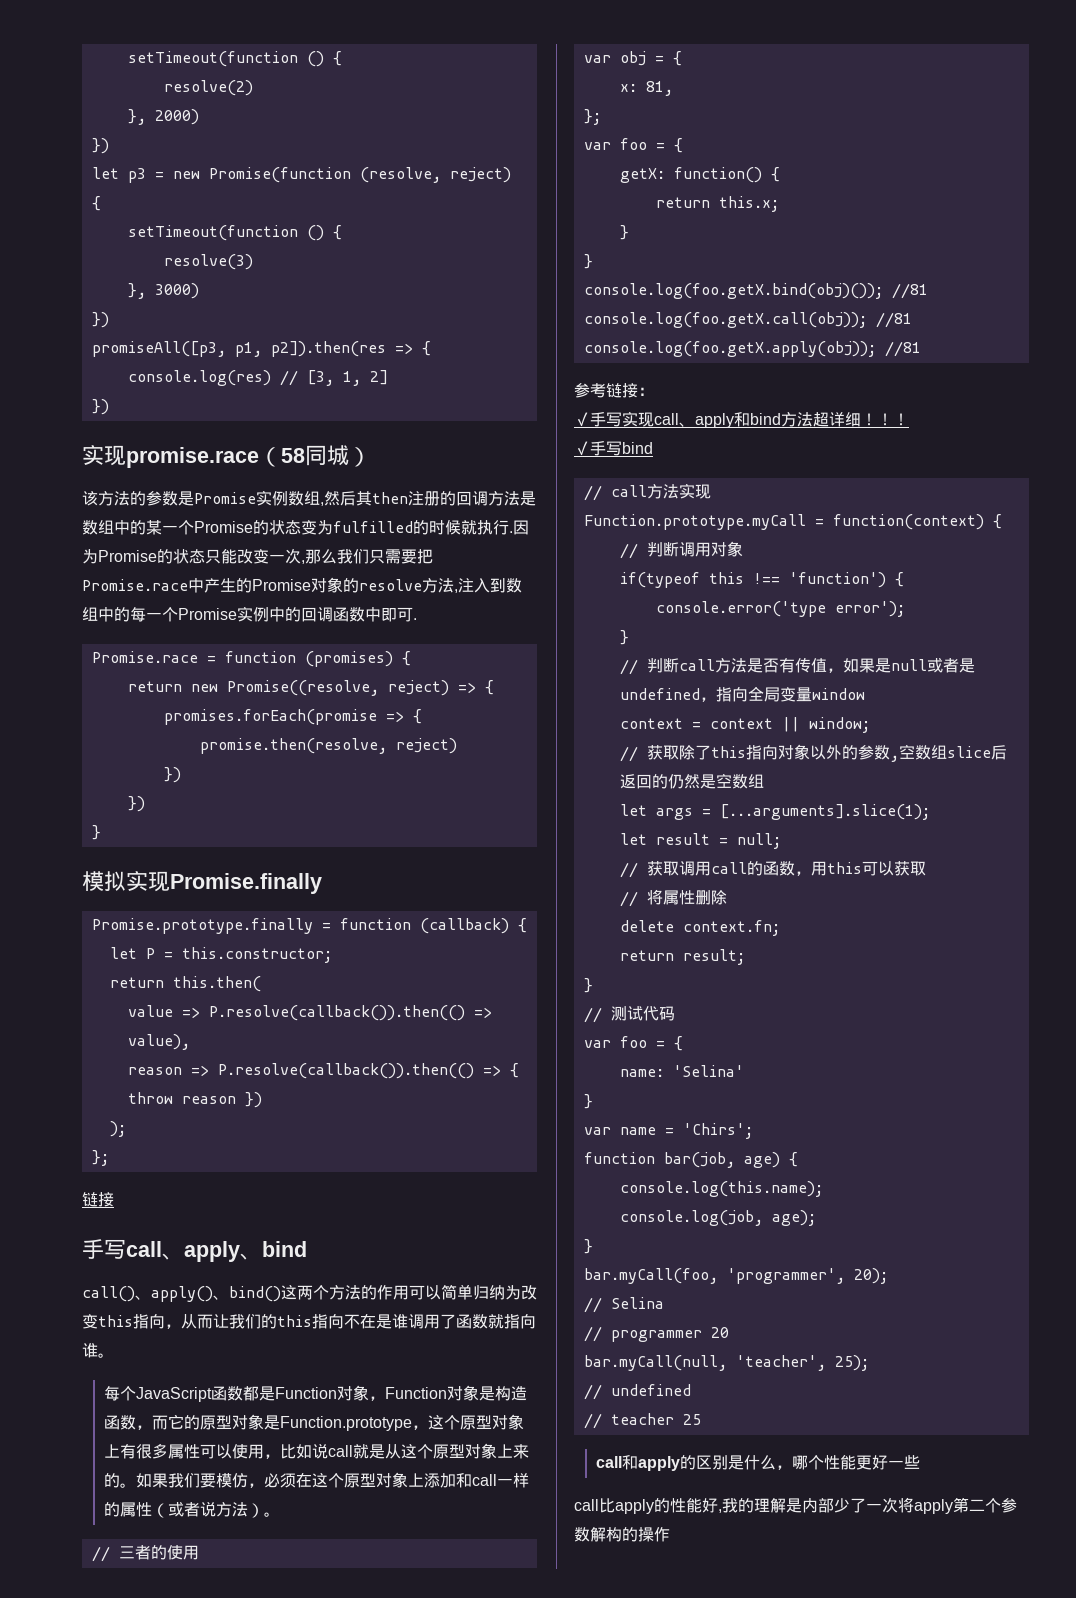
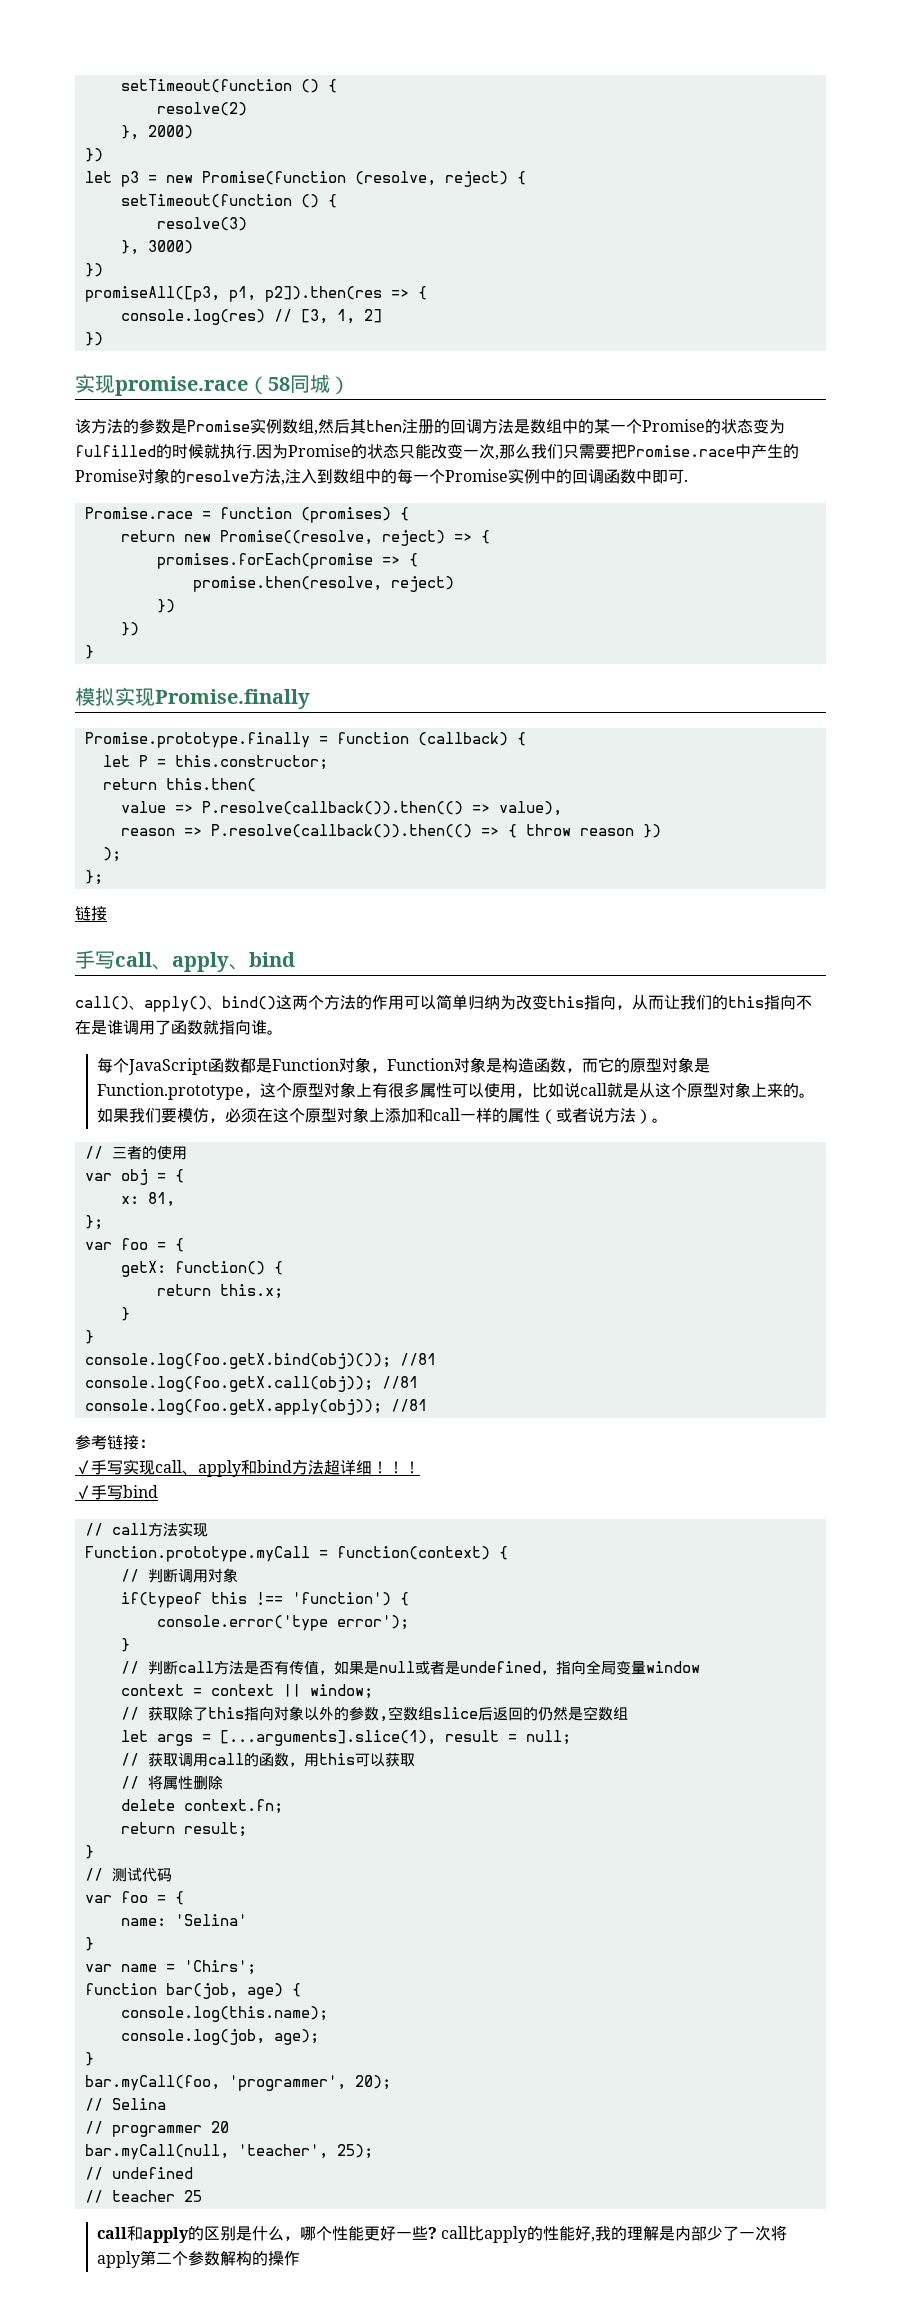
- let args = [...arguments].slice(1);
- let result = null;
+ let args = [...arguments].slice(1), result = null;
- call和apply的区别是什么，哪个性能更好一些
- call比apply的性能好,我的理解是内部少了一次将apply第二个参数解构的操作
+ call和apply的区别是什么，哪个性能更好一些? call比apply的性能好,我的理解是内部少了一次将apply第二个参数解构的操作

